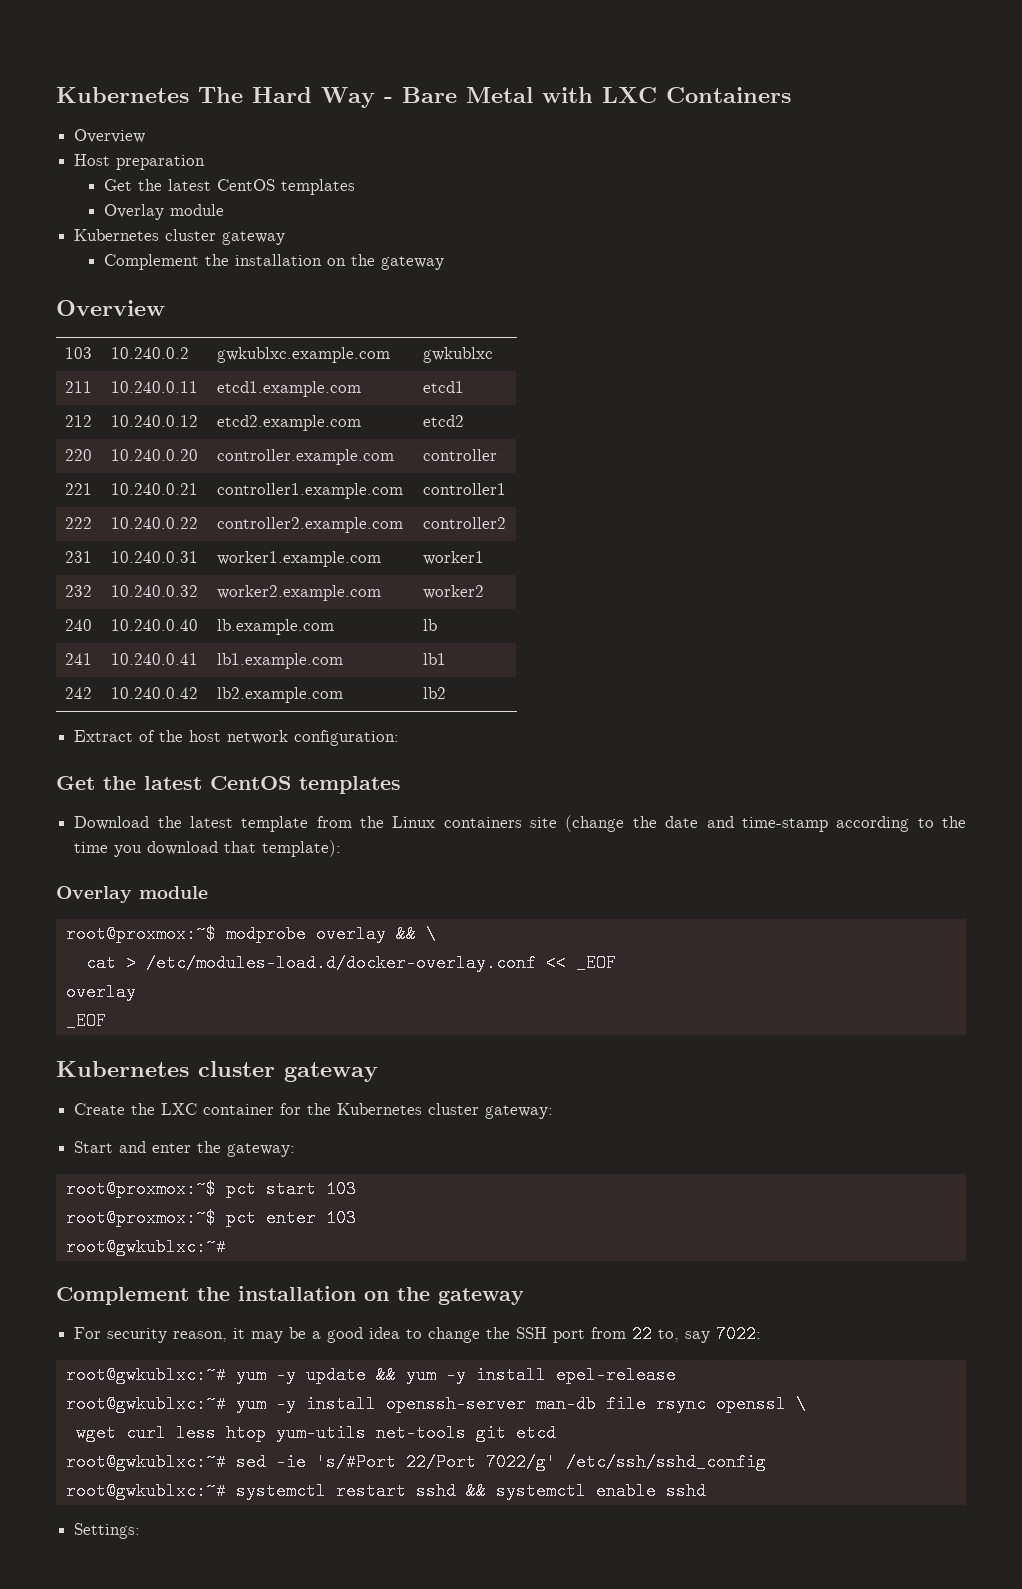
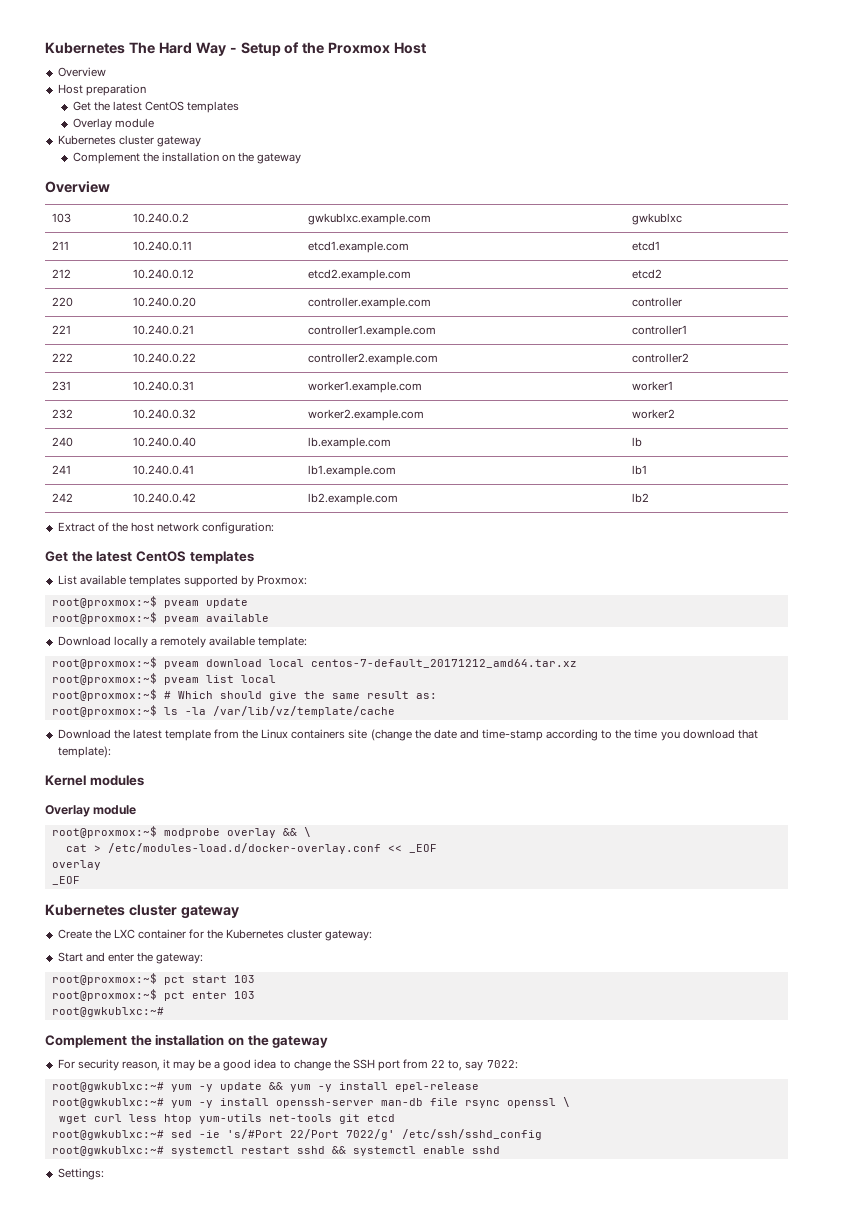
- Kubernetes The Hard Way - Bare Metal with LXC Containers
+ Kubernetes The Hard Way - Setup of the Proxmox Host
+ List available templates supported by Proxmox:
+ root@proxmox:~$ pveam update
+ root@proxmox:~$ pveam available
+ Download locally a remotely available template:
+ root@proxmox:~$ pveam download local centos-7-default_20171212_amd64.tar.xz
+ root@proxmox:~$ pveam list local
+ root@proxmox:~$ # Which should give the same result as:
+ root@proxmox:~$ ls -la /var/lib/vz/template/cache
+ Kernel modules

